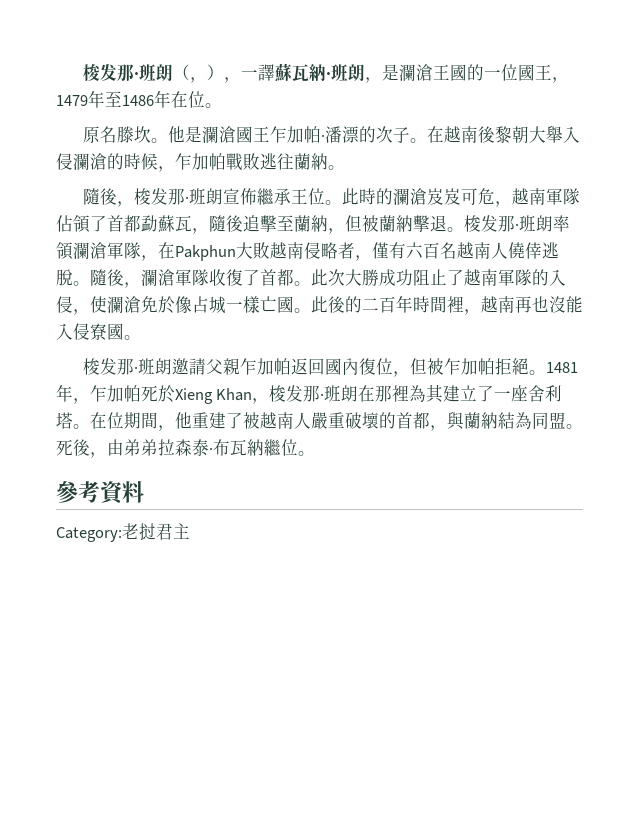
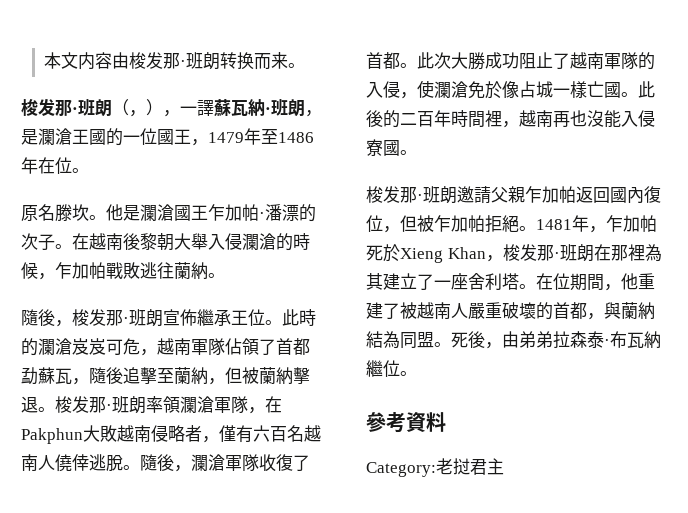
+ 本文内容由梭发那·班朗转换而来。

